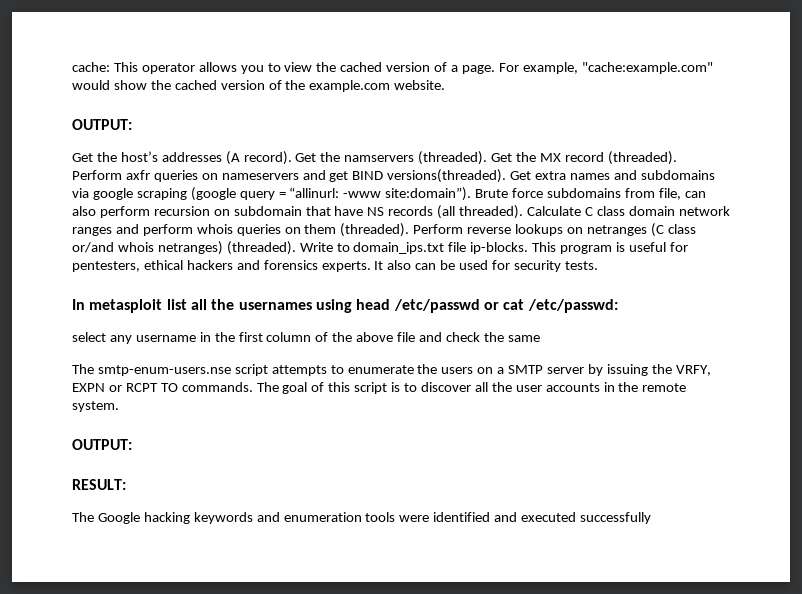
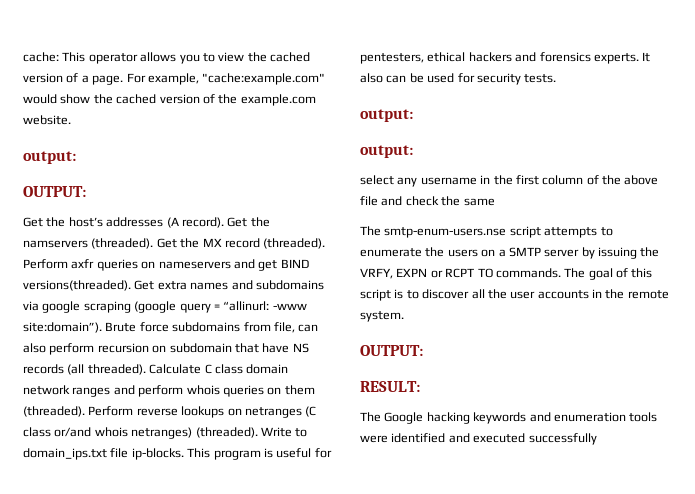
  For example, "cache:example.com" would show the cached version of the example.com website.
+ output:
  It also can be used for security tests.
- In metasploit list all the usernames using head /etc/passwd or cat /etc/passwd:
+ output:
+ output:

